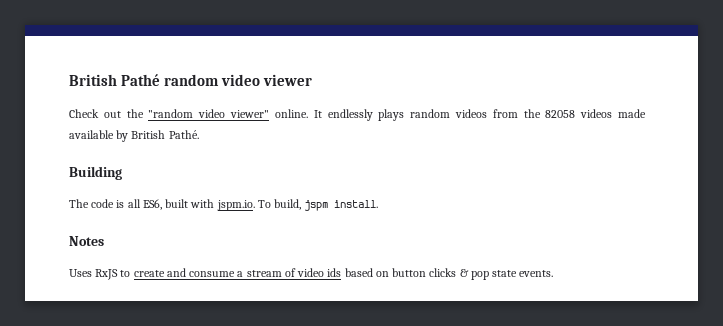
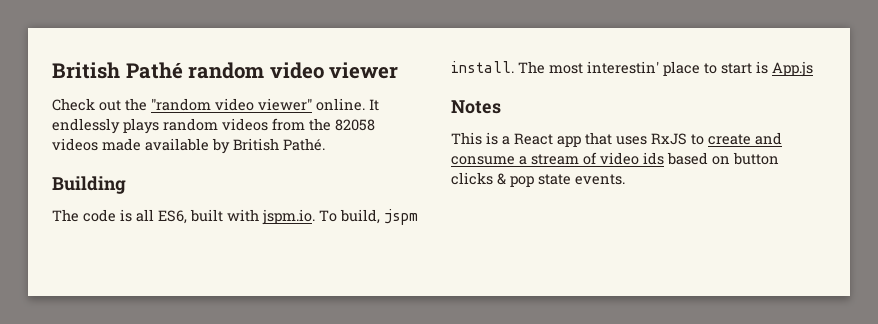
- The code is all ES6, built with jspm.io. To build, jspm install.
+ The code is all ES6, built with jspm.io. To build, jspm install. The most interestin' place to start is App.js
  Notes
- Uses RxJS to create and consume a stream of video ids based on button clicks & pop state events.
+ This is a React app that uses RxJS to create and consume a stream of video ids based on button clicks & pop state events.

